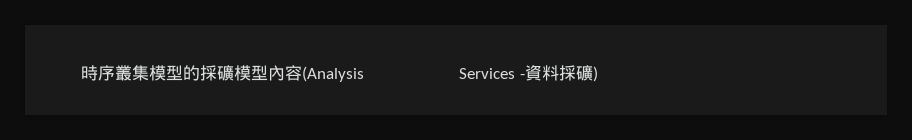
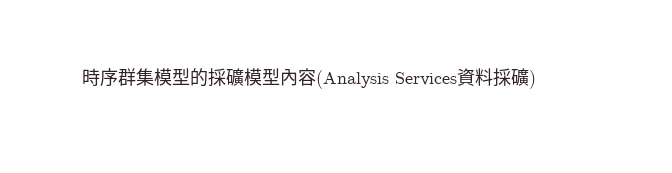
- 時序叢集模型的採礦模型內容(Analysis Services -資料採礦)
+ 時序群集模型的採礦模型內容(Analysis Services資料採礦)

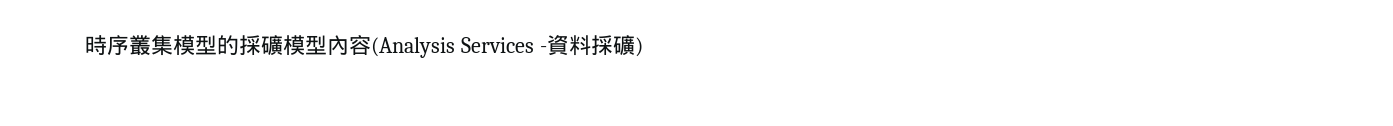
- 時序群集模型的採礦模型內容(Analysis Services資料採礦)
+ 時序叢集模型的採礦模型內容(Analysis Services -資料採礦)

